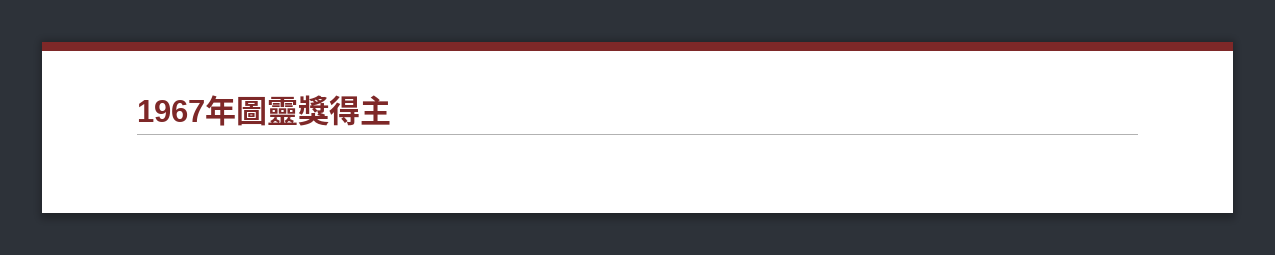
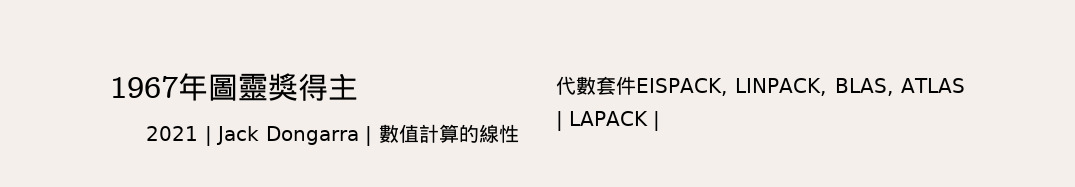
+ 2021 | Jack Dongarra | 數值計算的線性代數套件EISPACK, LINPACK, BLAS, ATLAS | LAPACK |

